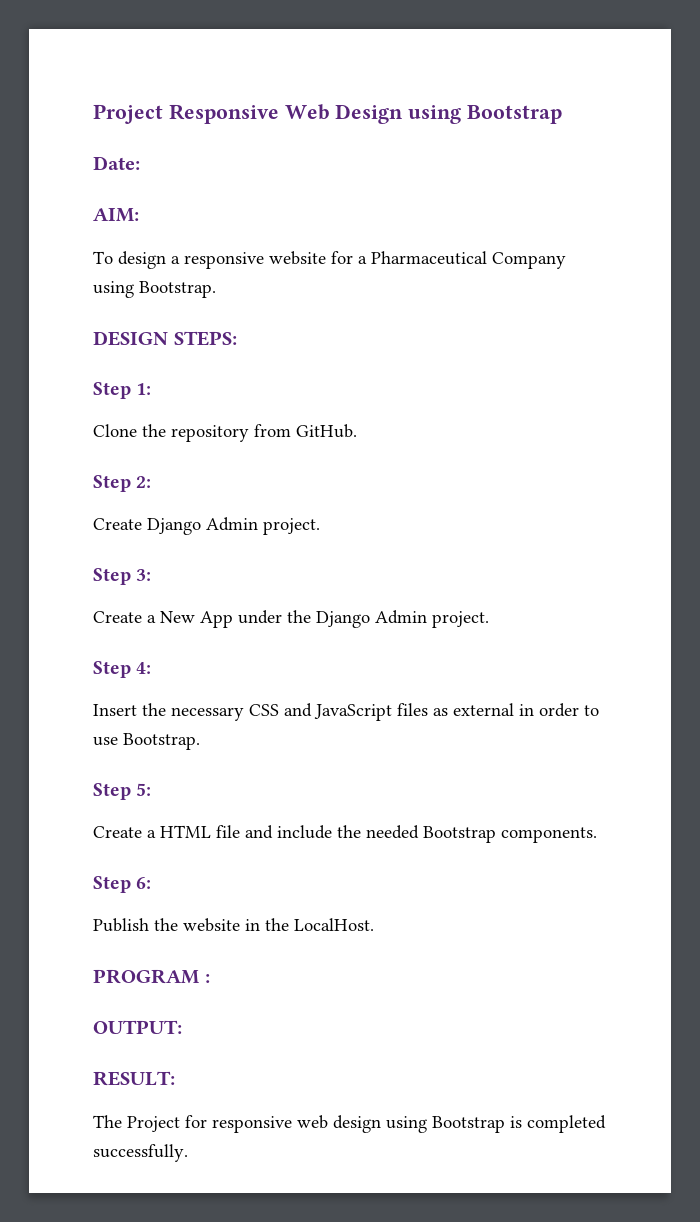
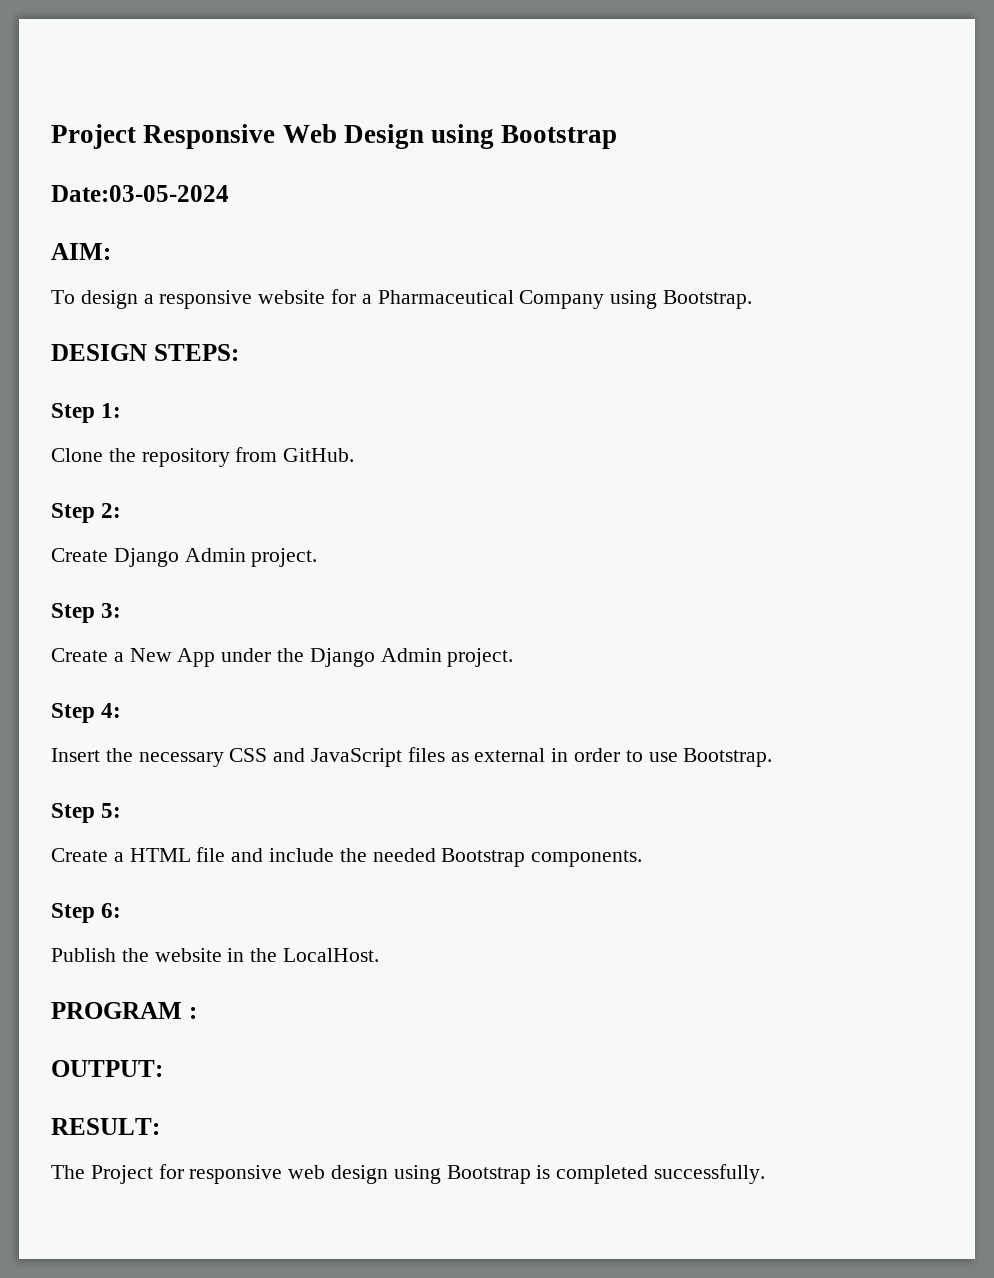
- Date:
+ Date:03-05-2024

